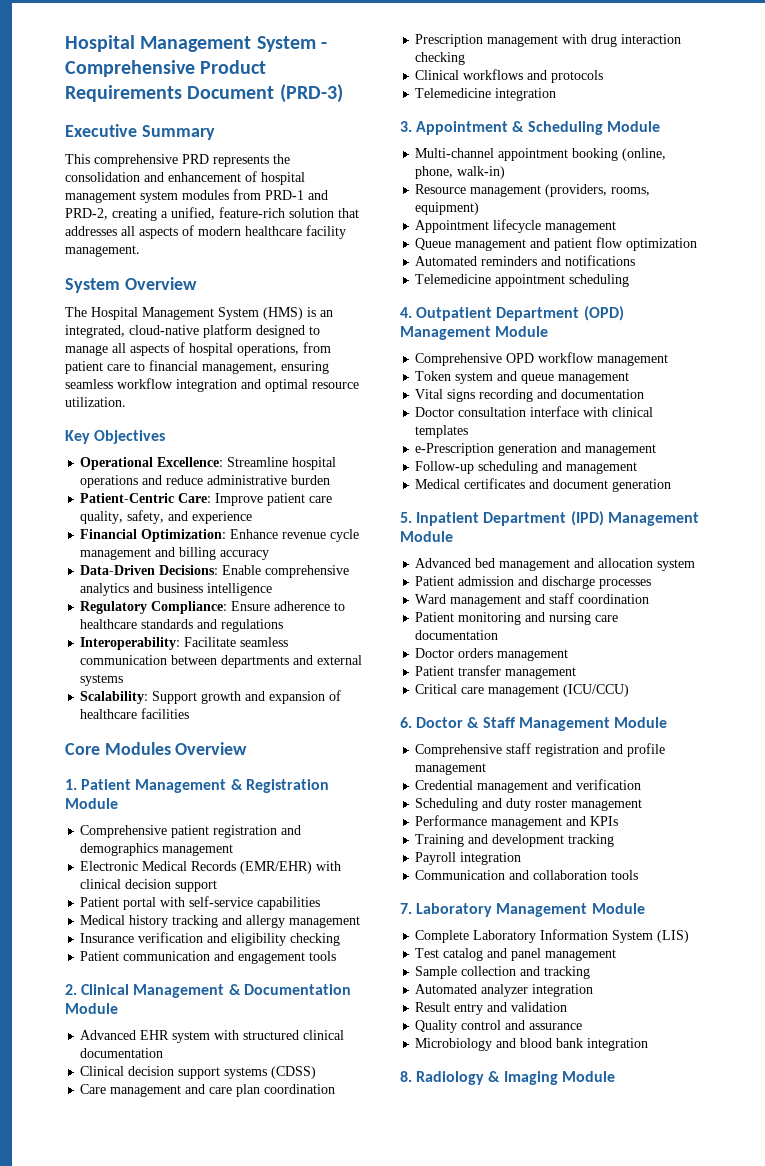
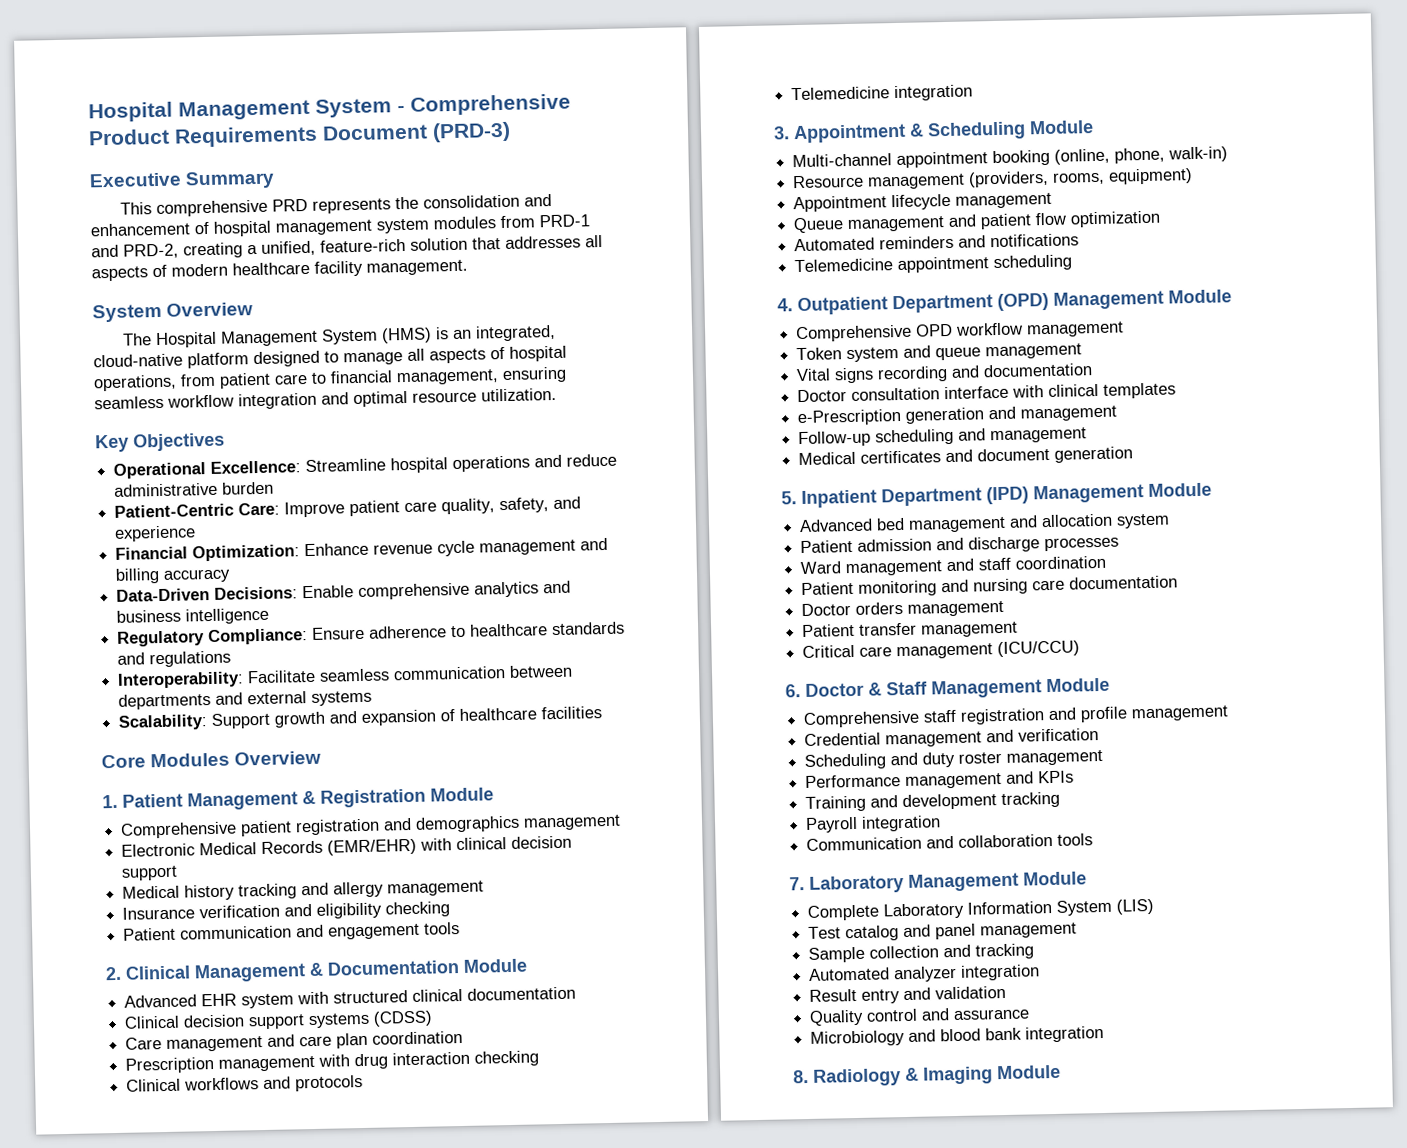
- Patient portal with self-service capabilities

